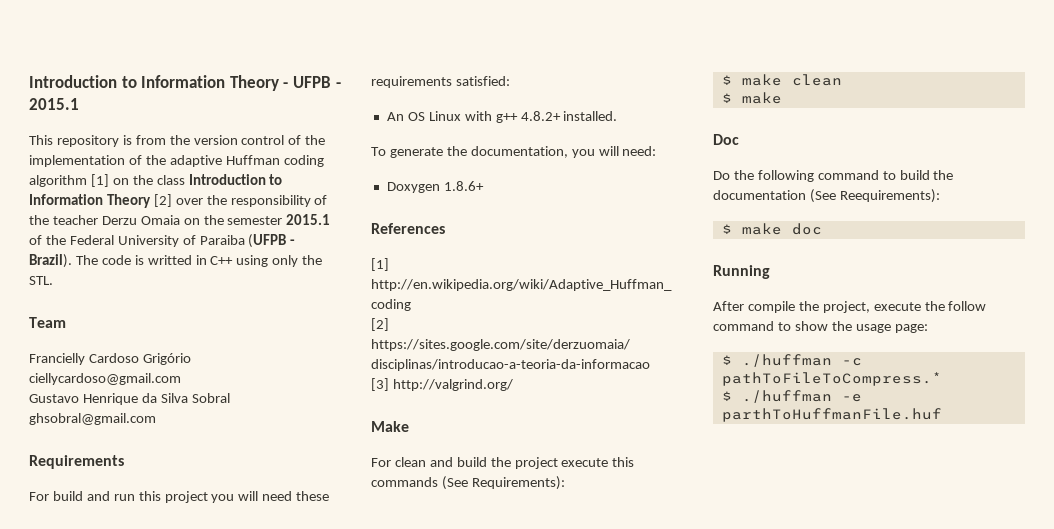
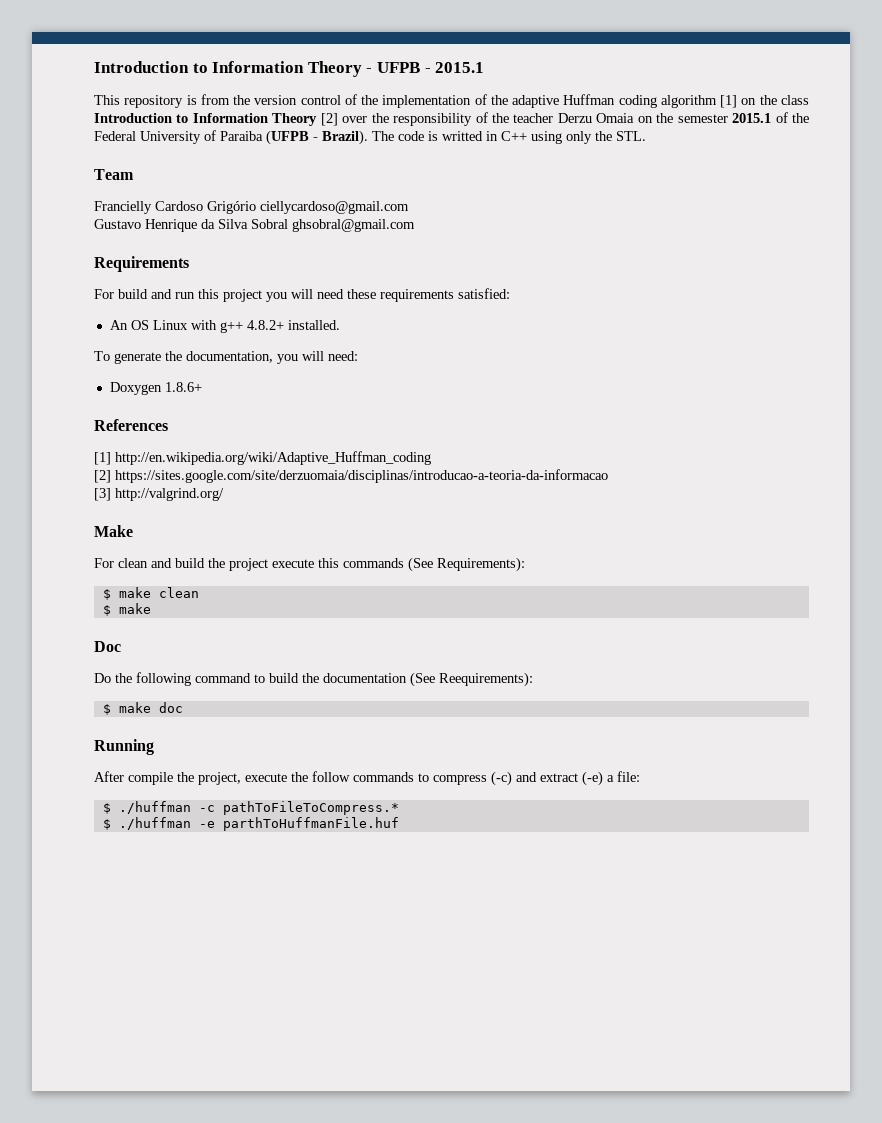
- After compile the project, execute the follow command to show the usage page:
+ After compile the project, execute the follow commands to compress (-c) and extract (-e) a file:

